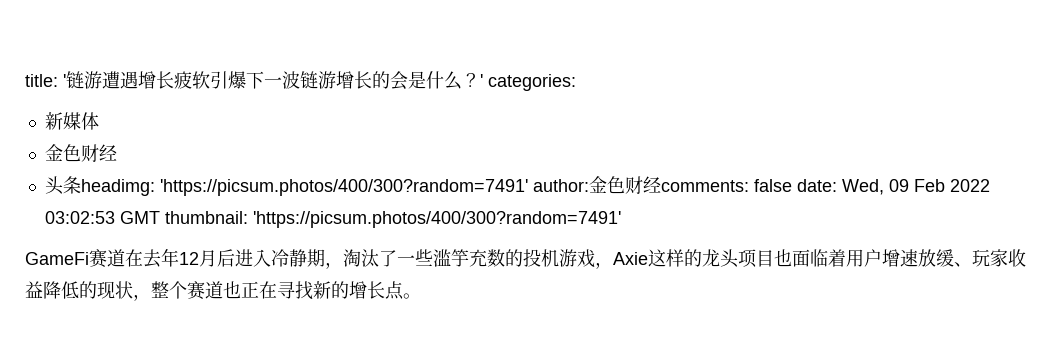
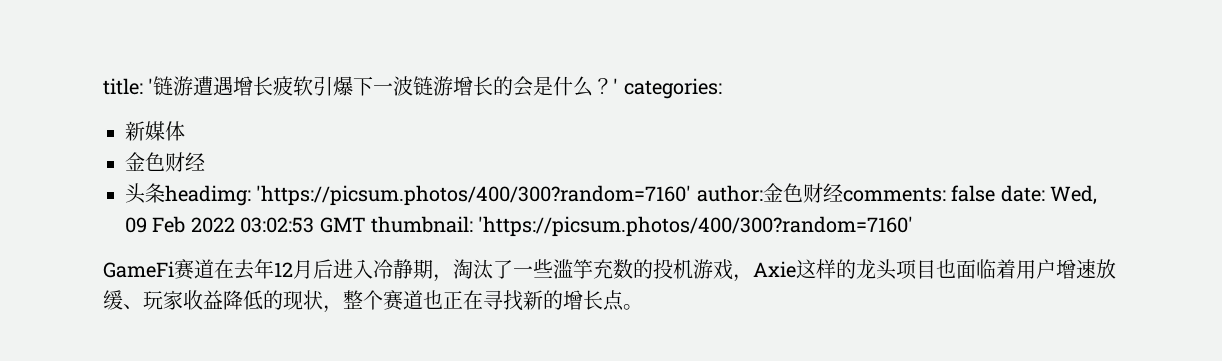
- 头条headimg: 'https://picsum.photos/400/300?random=7491' author:金色财经comments: false date: Wed, 09 Feb 2022 03:02:53 GMT thumbnail: 'https://picsum.photos/400/300?random=7491'
+ 头条headimg: 'https://picsum.photos/400/300?random=7160' author:金色财经comments: false date: Wed, 09 Feb 2022 03:02:53 GMT thumbnail: 'https://picsum.photos/400/300?random=7160'

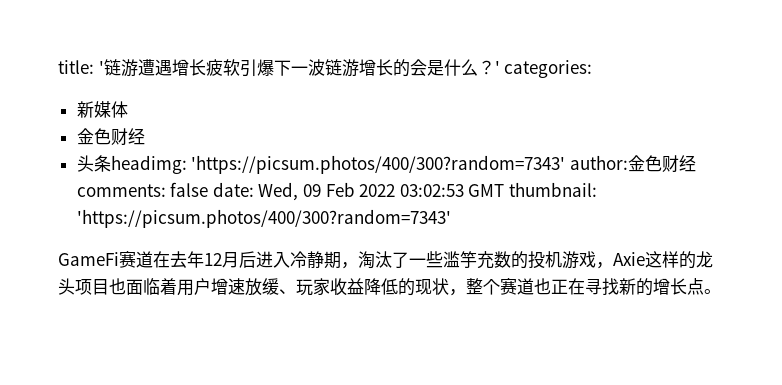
- 头条headimg: 'https://picsum.photos/400/300?random=7160' author:金色财经comments: false date: Wed, 09 Feb 2022 03:02:53 GMT thumbnail: 'https://picsum.photos/400/300?random=7160'
+ 头条headimg: 'https://picsum.photos/400/300?random=7343' author:金色财经comments: false date: Wed, 09 Feb 2022 03:02:53 GMT thumbnail: 'https://picsum.photos/400/300?random=7343'

